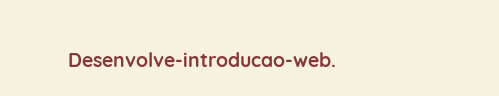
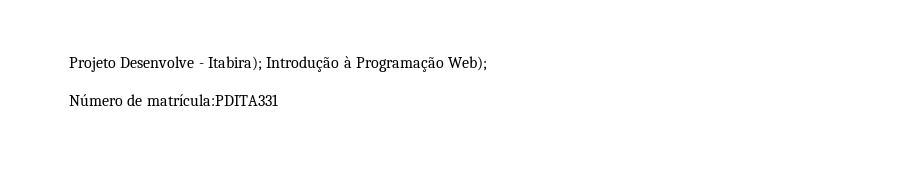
- Desenvolve-introducao-web.
+ Projeto Desenvolve - Itabira); Introdução à Programação Web);
+ Número de matrícula:PDITA331

